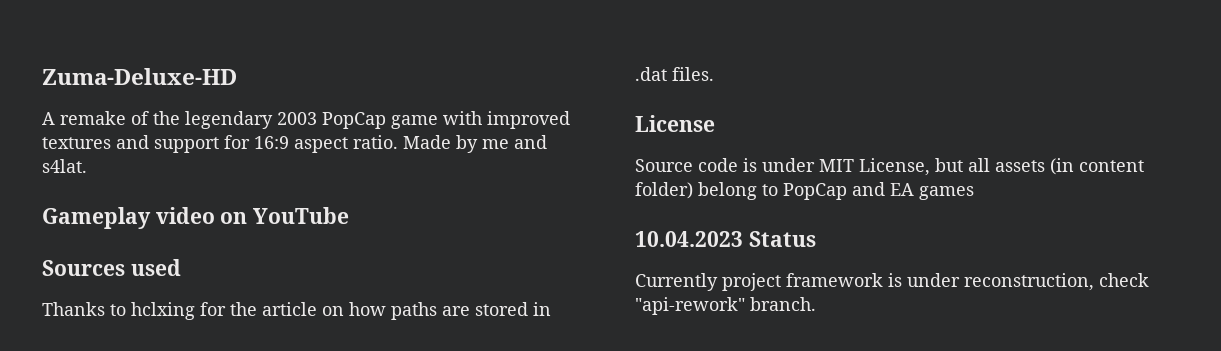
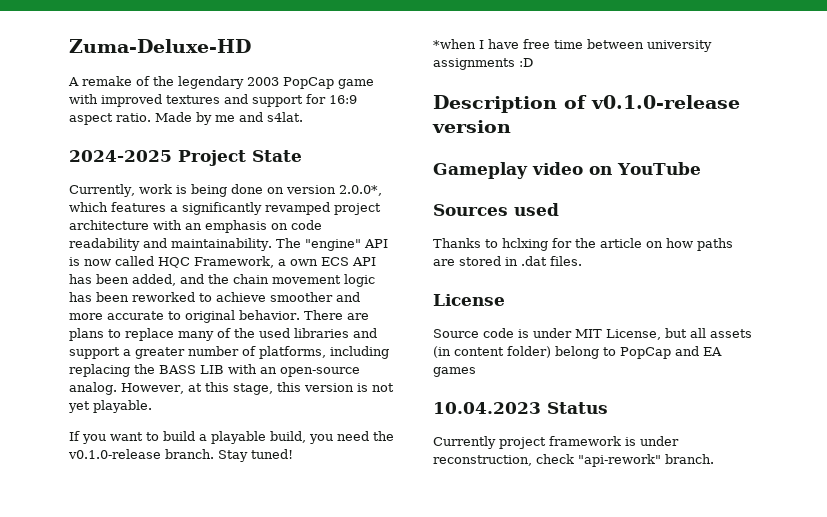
+ 2024-2025 Project State
+ Currently, work is being done on version 2.0.0*, which features a significantly revamped project architecture with an emphasis on code readability and maintainability. The "engine" API is now called HQC Framework, a own ECS API has been added, and the chain movement logic has been reworked to achieve smoother and more accurate to original behavior. There are plans to replace many of the used libraries and support a greater number of platforms, including replacing the BASS LIB with an open-source analog. However, at this stage, this version is not yet playable.
+ If you want to build a playable build, you need the v0.1.0-release branch. Stay tuned!
+ *when I have free time between university assignments :D
+ Description of v0.1.0-release version

